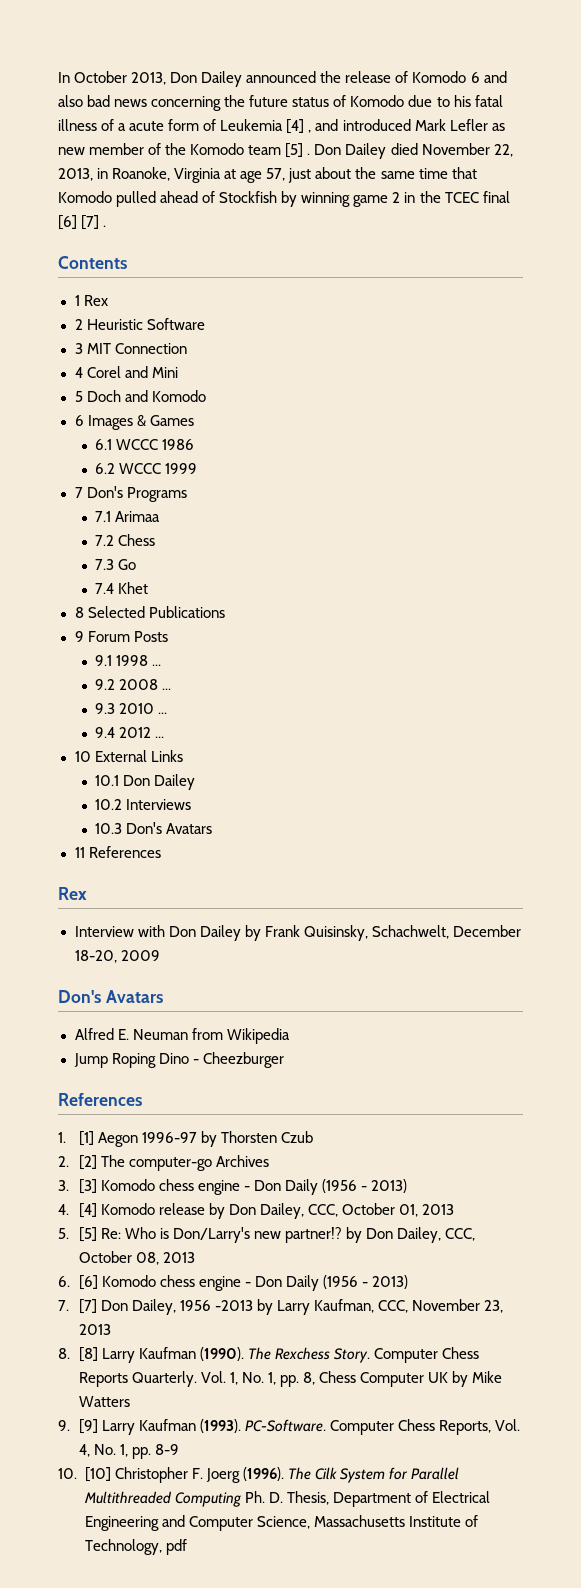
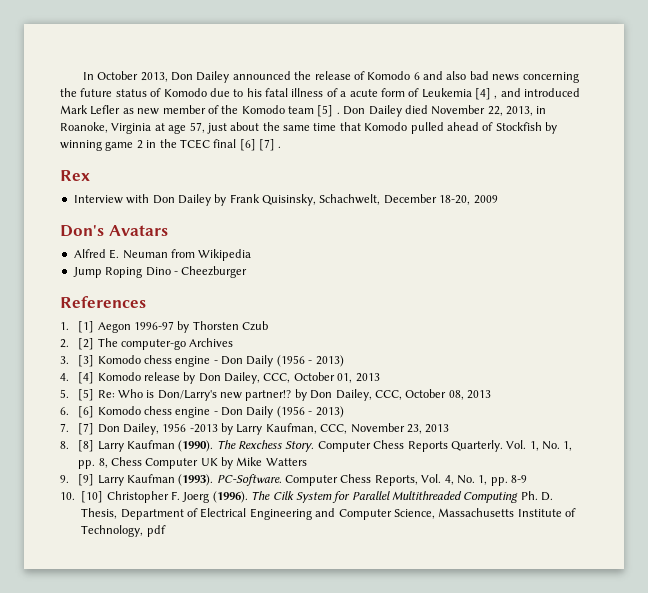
- Contents
- 1 Rex
- 2 Heuristic Software
- 3 MIT Connection
- 4 Corel and Mini
- 5 Doch and Komodo
- 6 Images & Games
- 6.1 WCCC 1986
- 6.2 WCCC 1999
- 7 Don's Programs
- 7.1 Arimaa
- 7.2 Chess
- 7.3 Go
- 7.4 Khet
- 8 Selected Publications
- 9 Forum Posts
- 9.1 1998 ...
- 9.2 2008 ...
- 9.3 2010 ...
- 9.4 2012 ...
- 10 External Links
- 10.1 Don Dailey
- 10.2 Interviews
- 10.3 Don's Avatars
- 11 References

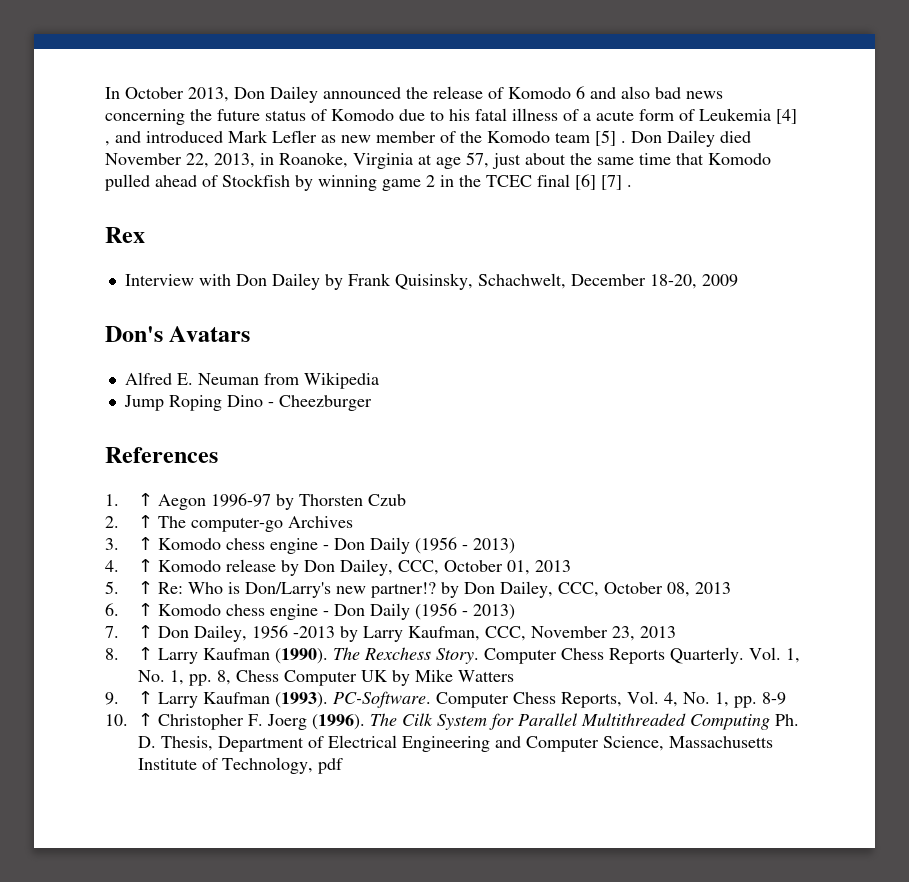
- 1. [1] Aegon 1996-97 by Thorsten Czub
+ 1. ↑ Aegon 1996-97 by Thorsten Czub
- 2. [2] The computer-go Archives
+ 2. ↑ The computer-go Archives
- 3. [3] Komodo chess engine - Don Daily (1956 - 2013)
+ 3. ↑ Komodo chess engine - Don Daily (1956 - 2013)
- 4. [4] Komodo release by Don Dailey, CCC, October 01, 2013
+ 4. ↑ Komodo release by Don Dailey, CCC, October 01, 2013
- 5. [5] Re: Who is Don/Larry's new partner!? by Don Dailey, CCC, October 08, 2013
+ 5. ↑ Re: Who is Don/Larry's new partner!? by Don Dailey, CCC, October 08, 2013
- 6. [6] Komodo chess engine - Don Daily (1956 - 2013)
+ 6. ↑ Komodo chess engine - Don Daily (1956 - 2013)
- 7. [7] Don Dailey, 1956 -2013 by Larry Kaufman, CCC, November 23, 2013
+ 7. ↑ Don Dailey, 1956 -2013 by Larry Kaufman, CCC, November 23, 2013
- 8. [8] Larry Kaufman (1990).
+ 8. ↑ Larry Kaufman (1990).
- 9. [9] Larry Kaufman (1993).
+ 9. ↑ Larry Kaufman (1993).
- 10. [10] Christopher F. Joerg (1996).
+ 10. ↑ Christopher F. Joerg (1996).

